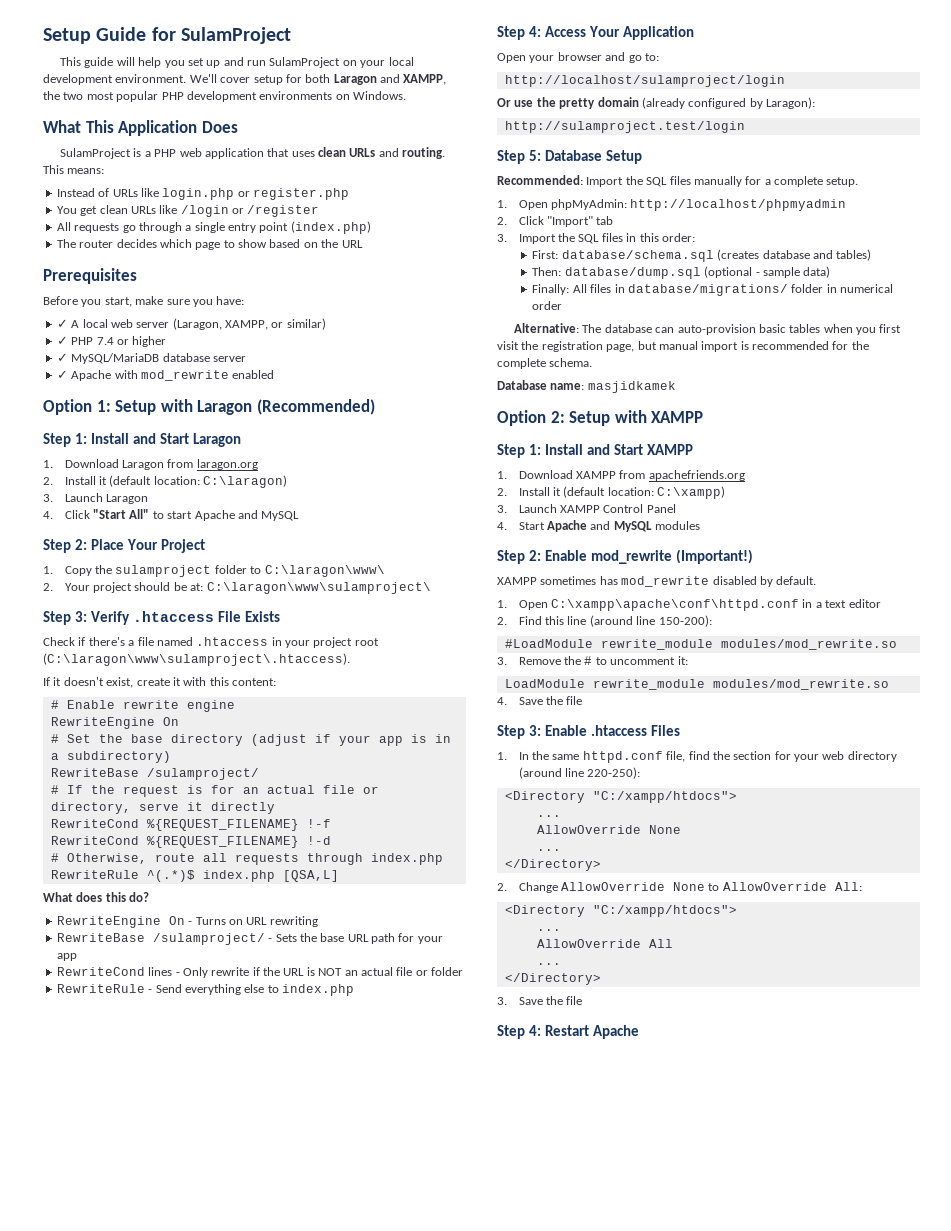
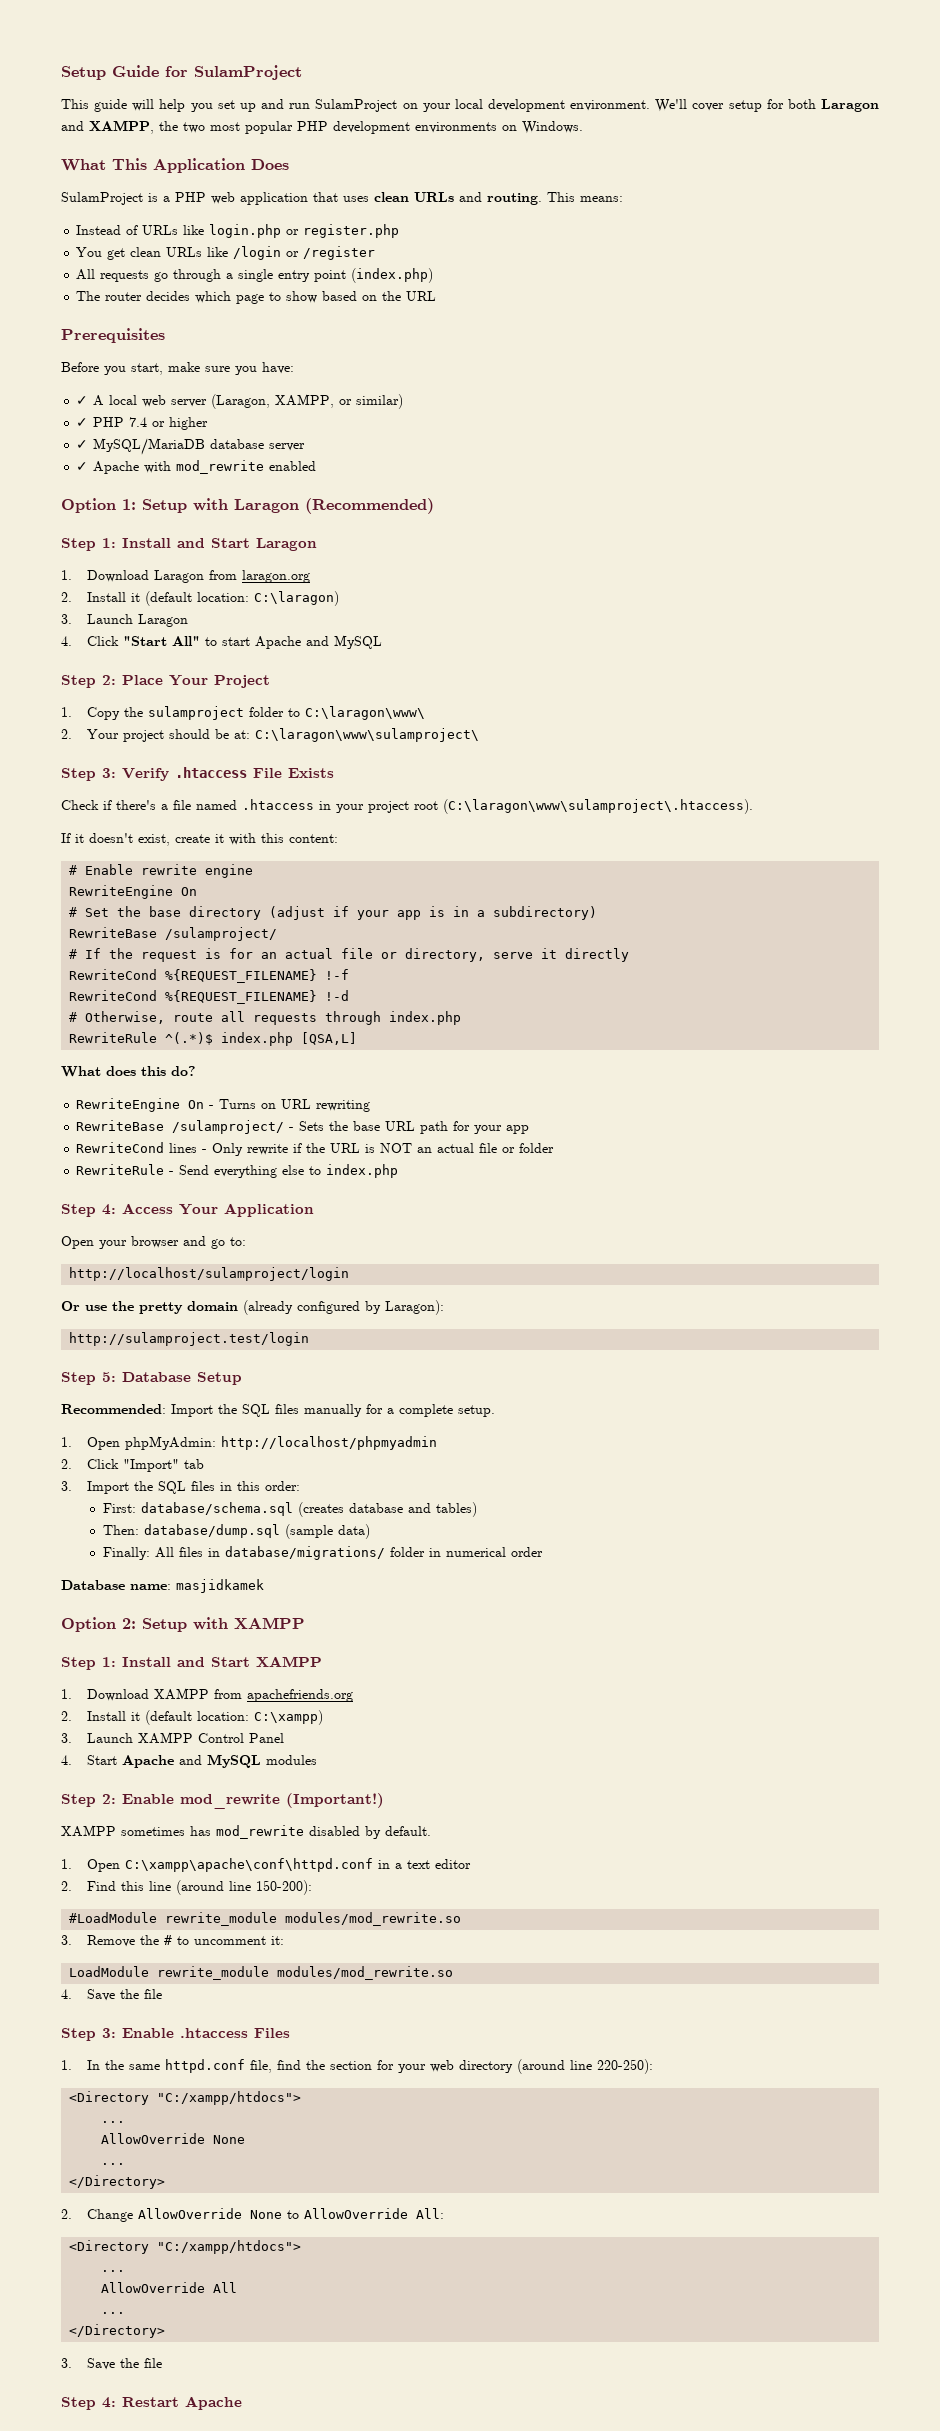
- Then: database/dump.sql (optional - sample data)
+ Then: database/dump.sql (sample data)
- Alternative: The database can auto-provision basic tables when you first visit the registration page, but manual import is recommended for the complete schema.

